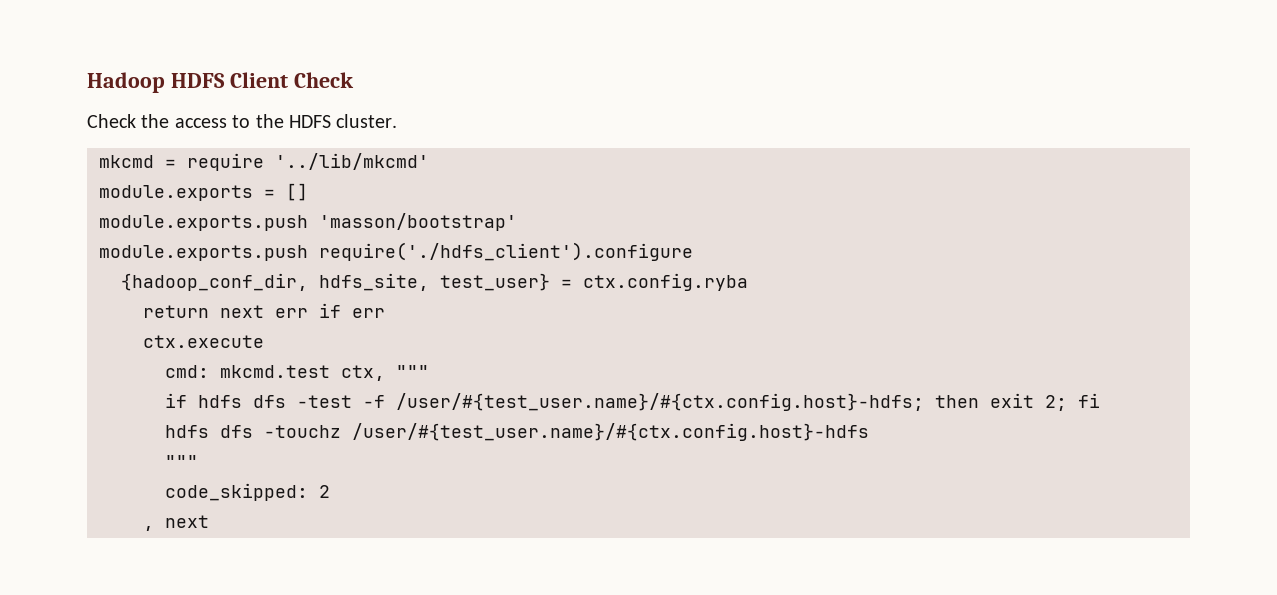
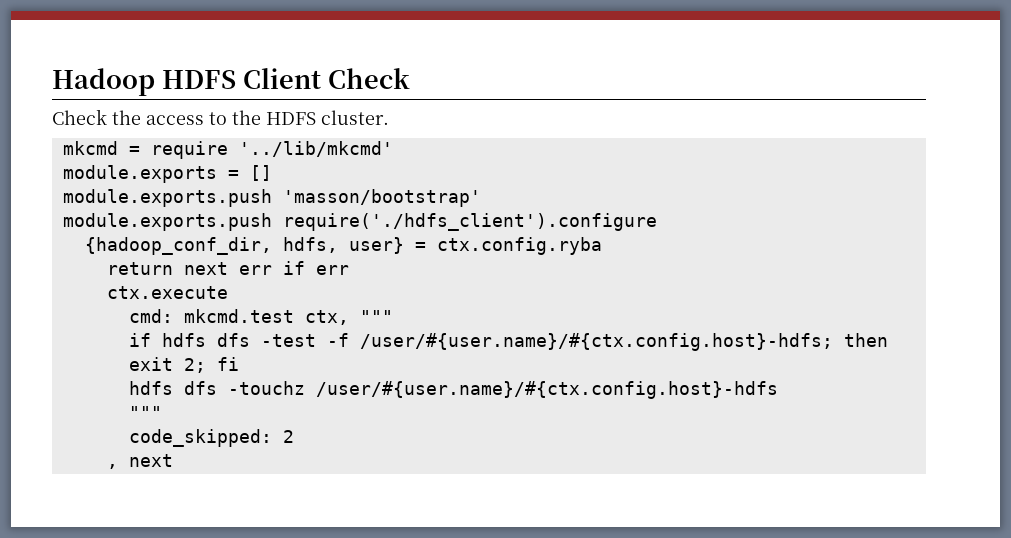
- {hadoop_conf_dir, hdfs_site, test_user} = ctx.config.ryba
+ {hadoop_conf_dir, hdfs, user} = ctx.config.ryba
- if hdfs dfs -test -f /user/#{test_user.name}/#{ctx.config.host}-hdfs; then exit 2; fi
+ if hdfs dfs -test -f /user/#{user.name}/#{ctx.config.host}-hdfs; then exit 2; fi
- hdfs dfs -touchz /user/#{test_user.name}/#{ctx.config.host}-hdfs
+ hdfs dfs -touchz /user/#{user.name}/#{ctx.config.host}-hdfs

